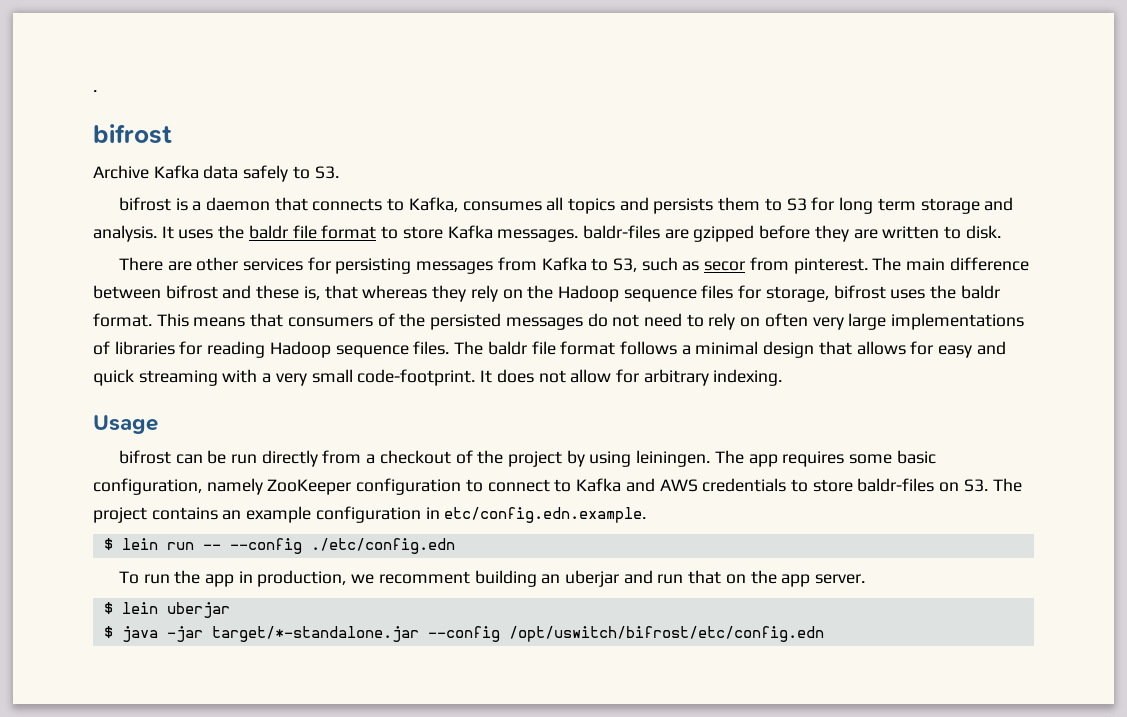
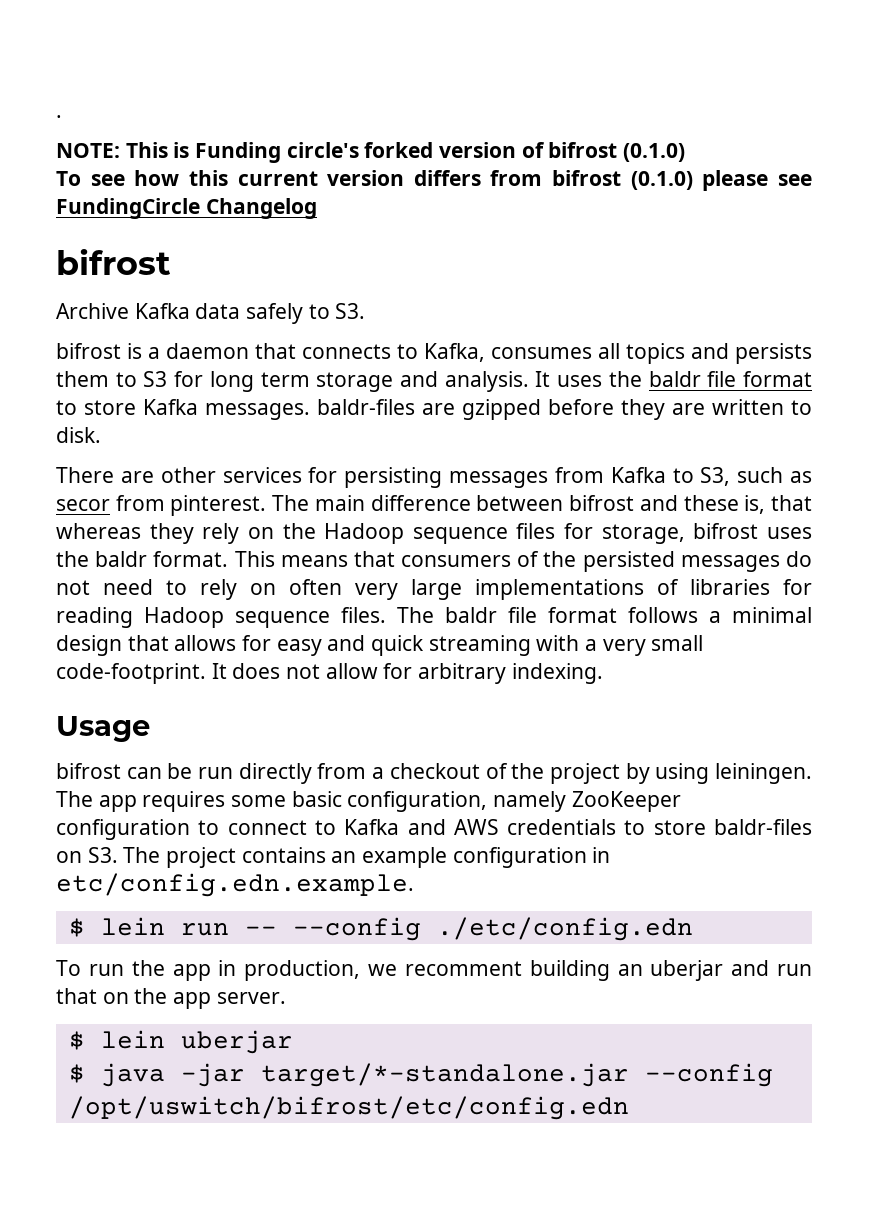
+ NOTE: This is Funding circle's forked version of bifrost (0.1.0)
+ To see how this current version differs from bifrost (0.1.0) please see FundingCircle Changelog

